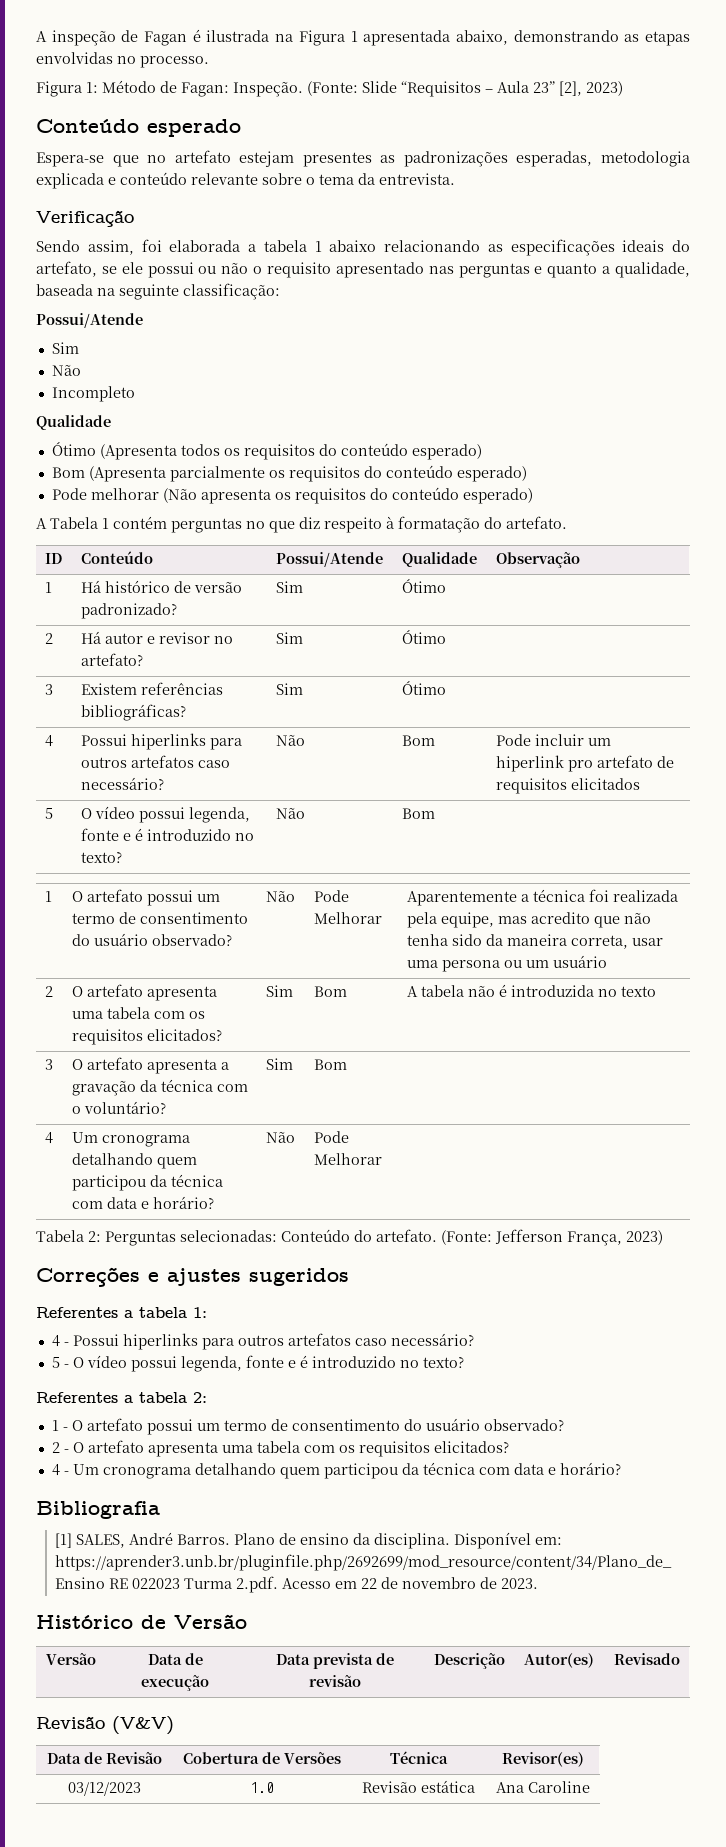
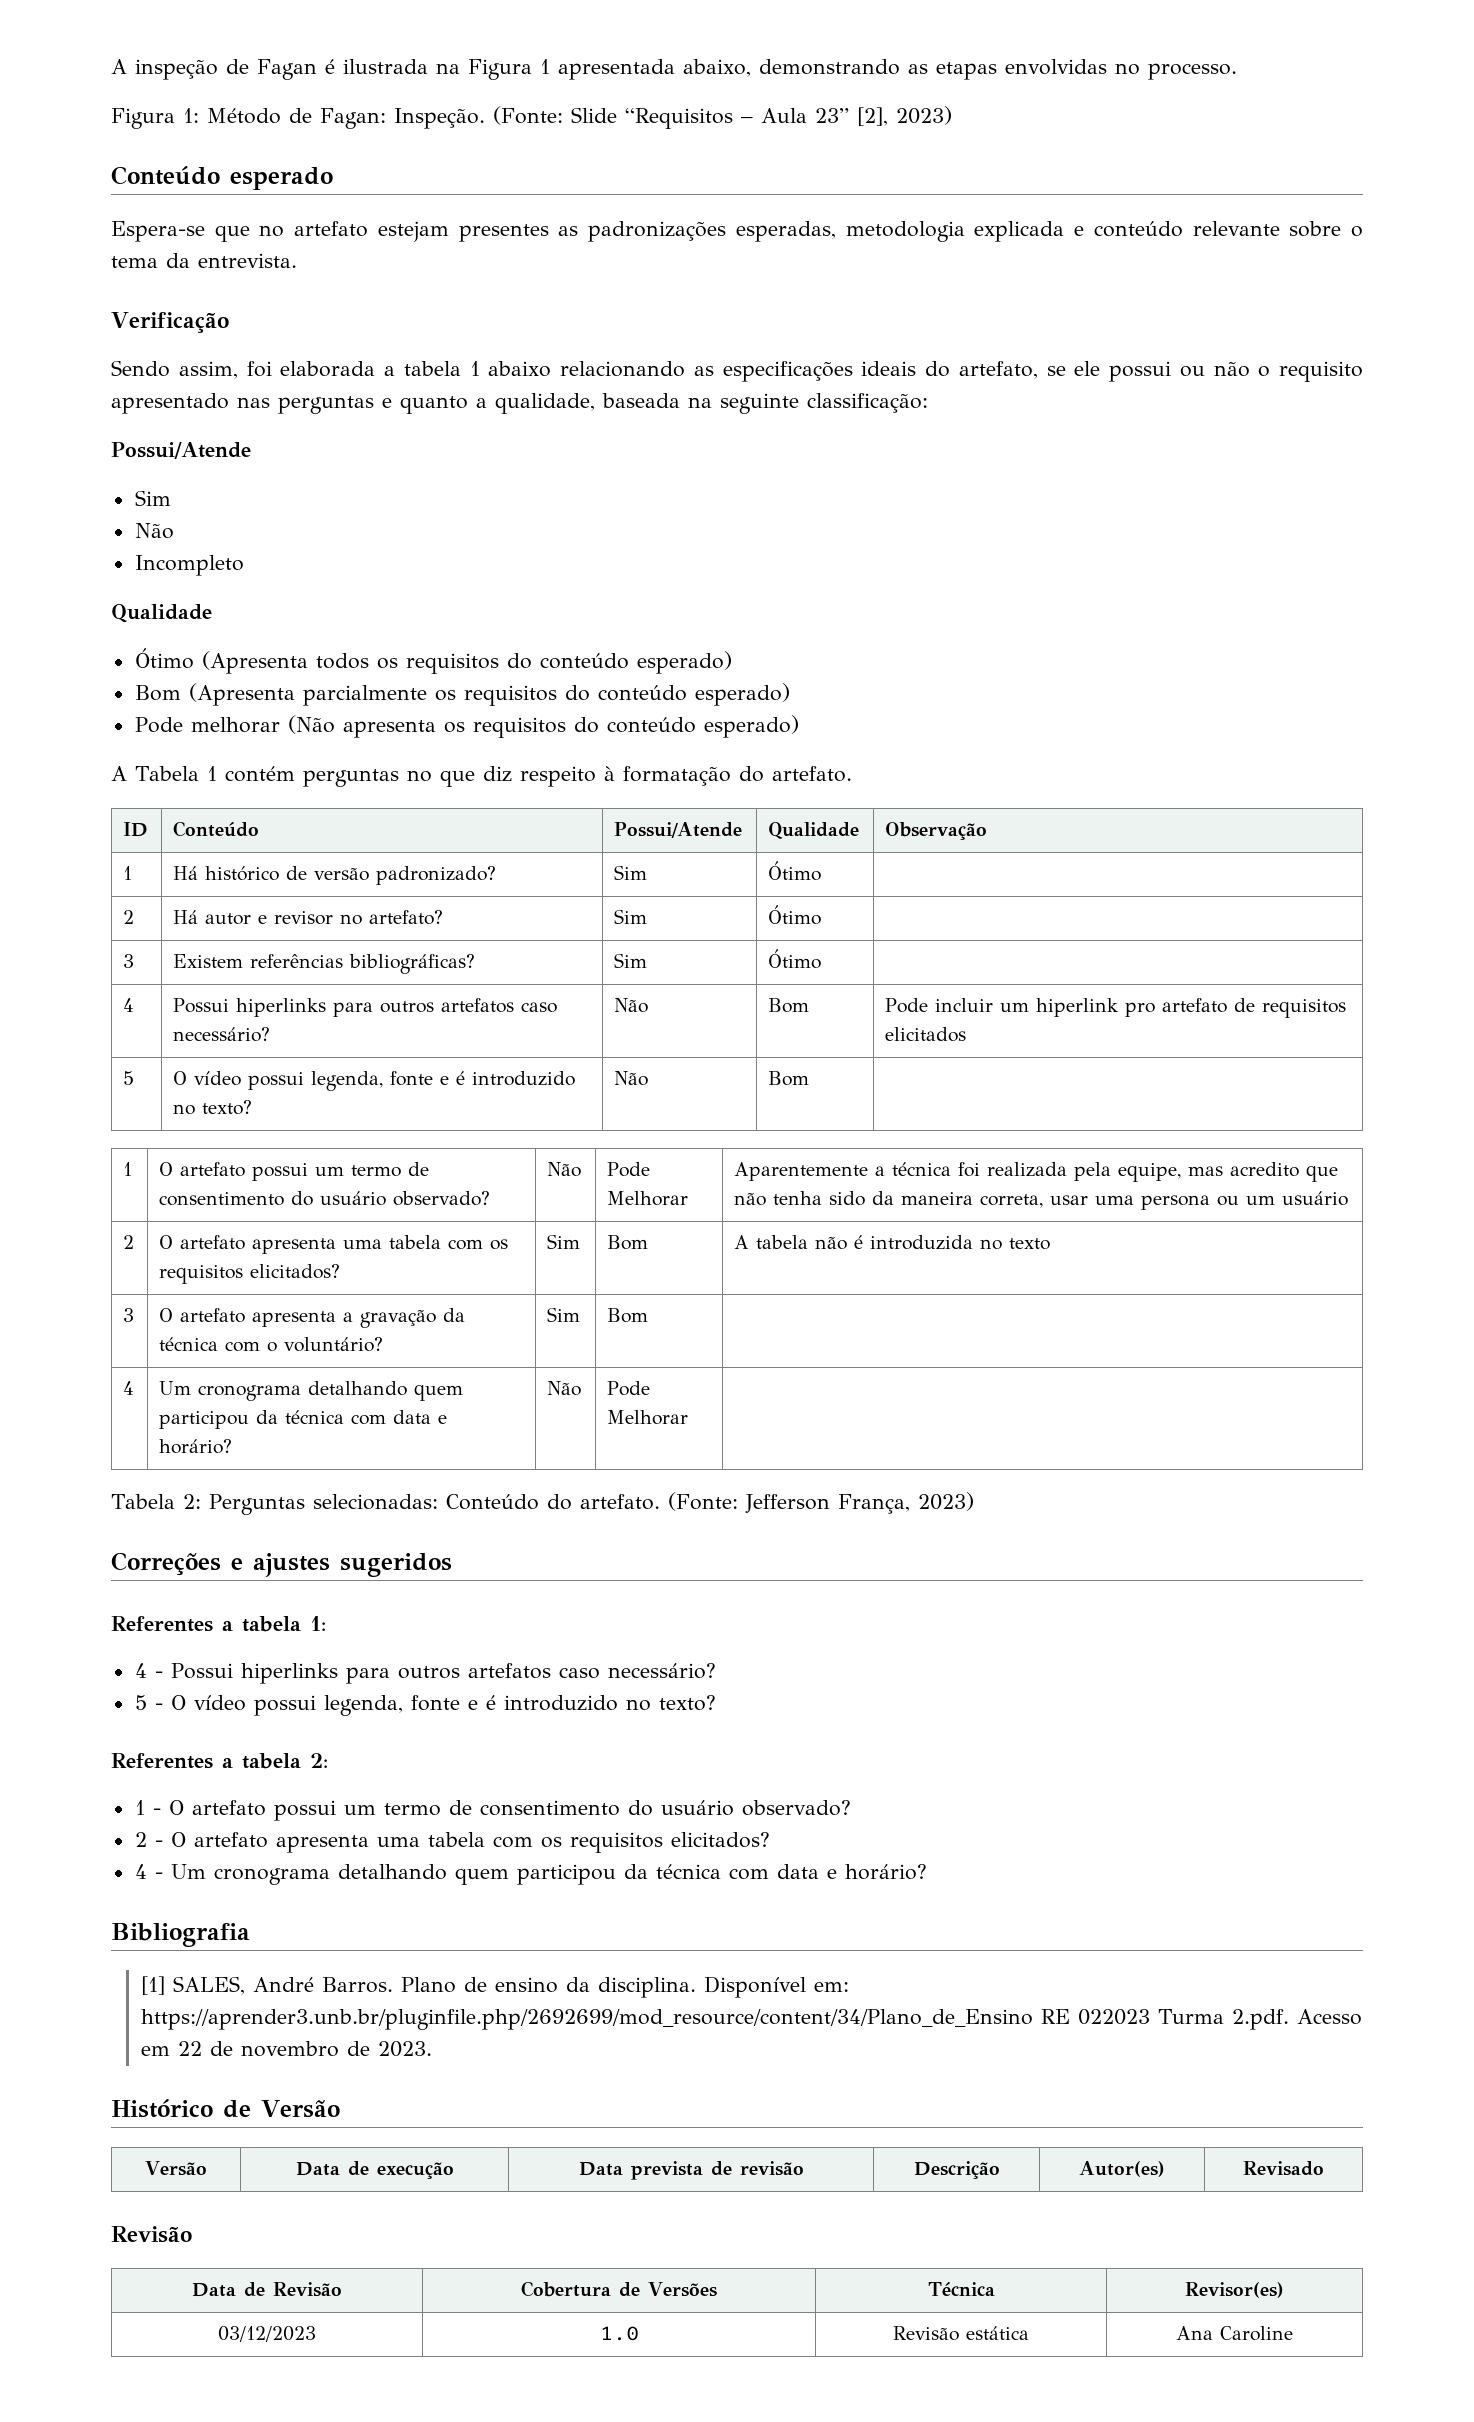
  Versão | Data de execução | Data prevista de revisão | Descrição | Autor(es) | Revisado
- Revisão (V&V)
+ Revisão

